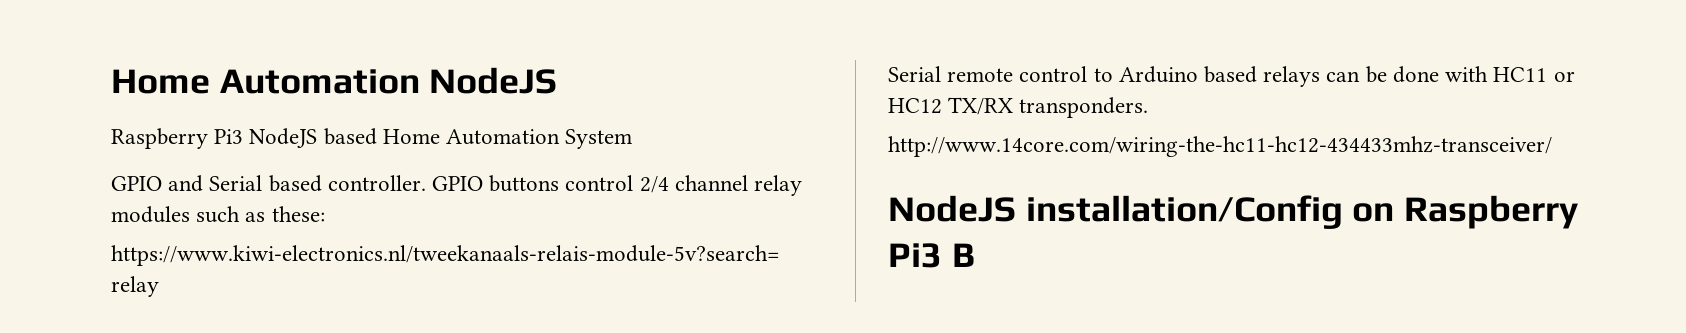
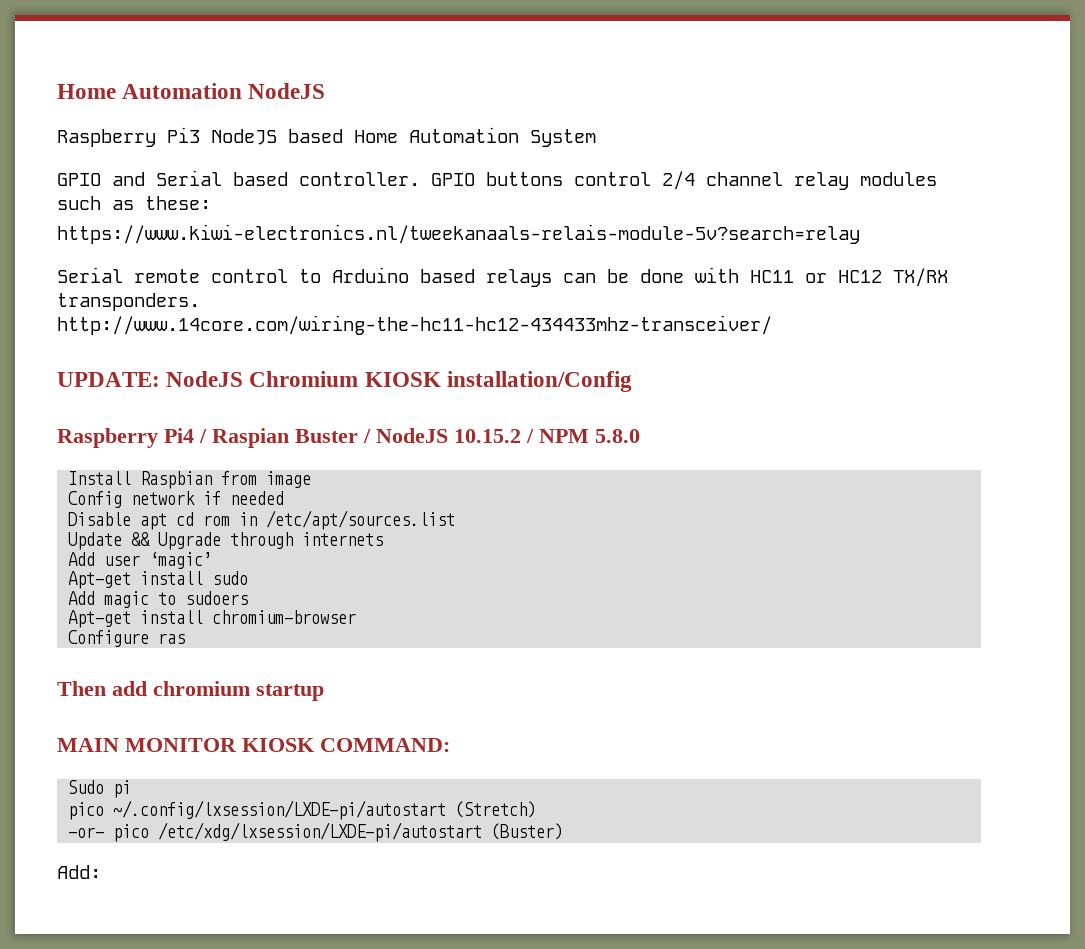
- NodeJS installation/Config on Raspberry Pi3 B
+ UPDATE: NodeJS Chromium KIOSK installation/Config
+ Raspberry Pi4 / Raspian Buster / NodeJS 10.15.2 / NPM 5.8.0
+ Install Raspbian from image
+ Config network if needed
+ Disable apt cd rom in /etc/apt/sources.list
+ Update && Upgrade through internets
+ Add user ‘magic’
+ Apt-get install sudo
+ Add magic to sudoers
+ Apt-get install chromium-browser
+ Configure ras
+ Then add chromium startup
+ MAIN MONITOR KIOSK COMMAND:
+ Sudo pi
+ pico ~/.config/lxsession/LXDE-pi/autostart (Stretch)
+ -or- pico /etc/xdg/lxsession/LXDE-pi/autostart (Buster)
+ Add:

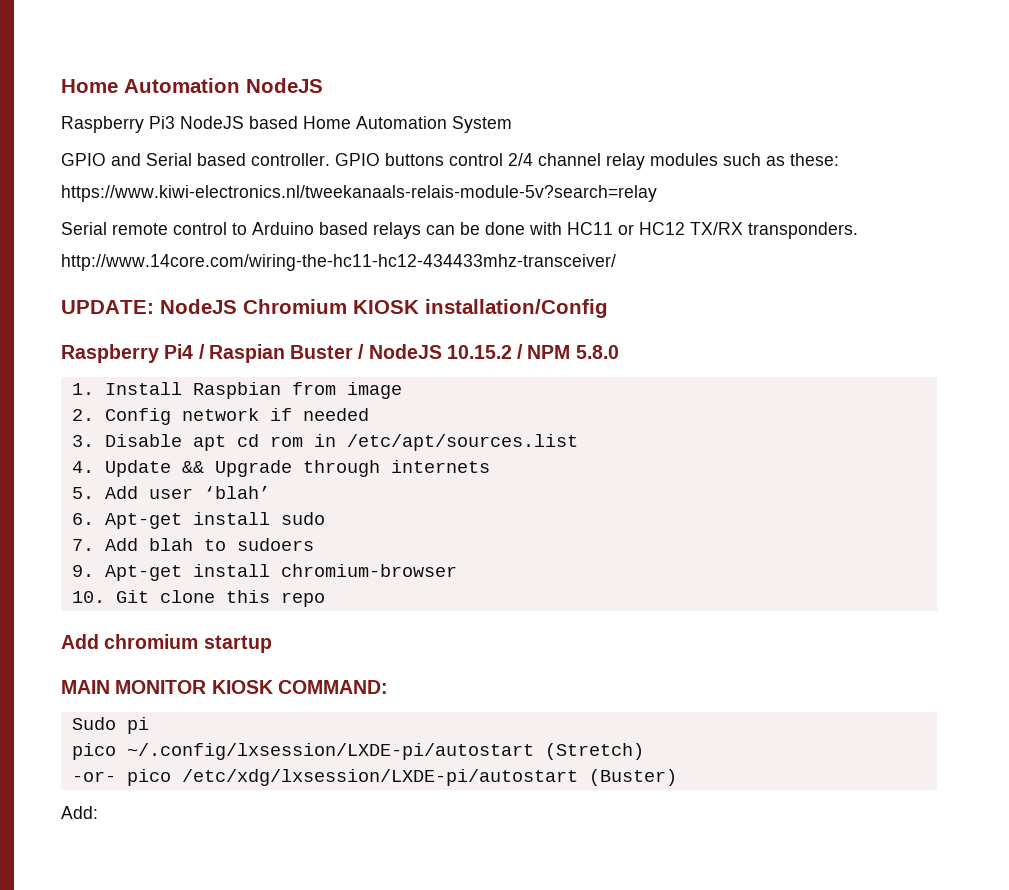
- Install Raspbian from image
+ 1. Install Raspbian from image
- Config network if needed
+ 2. Config network if needed
- Disable apt cd rom in /etc/apt/sources.list
+ 3. Disable apt cd rom in /etc/apt/sources.list
- Update && Upgrade through internets
+ 4. Update && Upgrade through internets
- Add user ‘magic’
- Apt-get install sudo
+ 5. Add user ‘blah’
+ 6. Apt-get install sudo
- Add magic to sudoers
+ 7. Add blah to sudoers
- Apt-get install chromium-browser
+ 9. Apt-get install chromium-browser
- Configure ras
- Then add chromium startup
+ 10. Git clone this repo
+ Add chromium startup

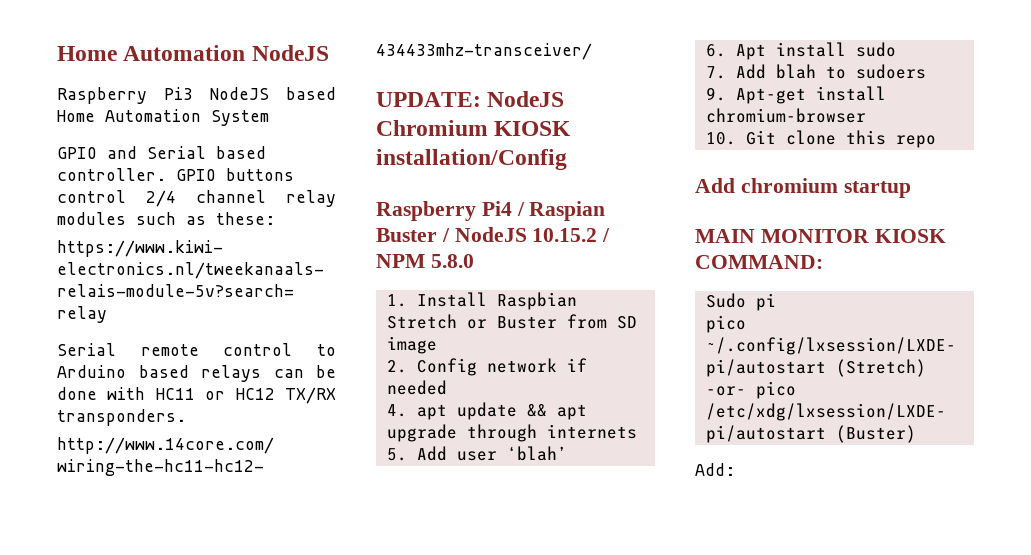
- 1. Install Raspbian from image
+ 1. Install Raspbian Stretch or Buster from SD image
- 3. Disable apt cd rom in /etc/apt/sources.list
- 4. Update && Upgrade through internets
+ 4. apt update && apt upgrade through internets
- 6. Apt-get install sudo
+ 6. Apt install sudo

